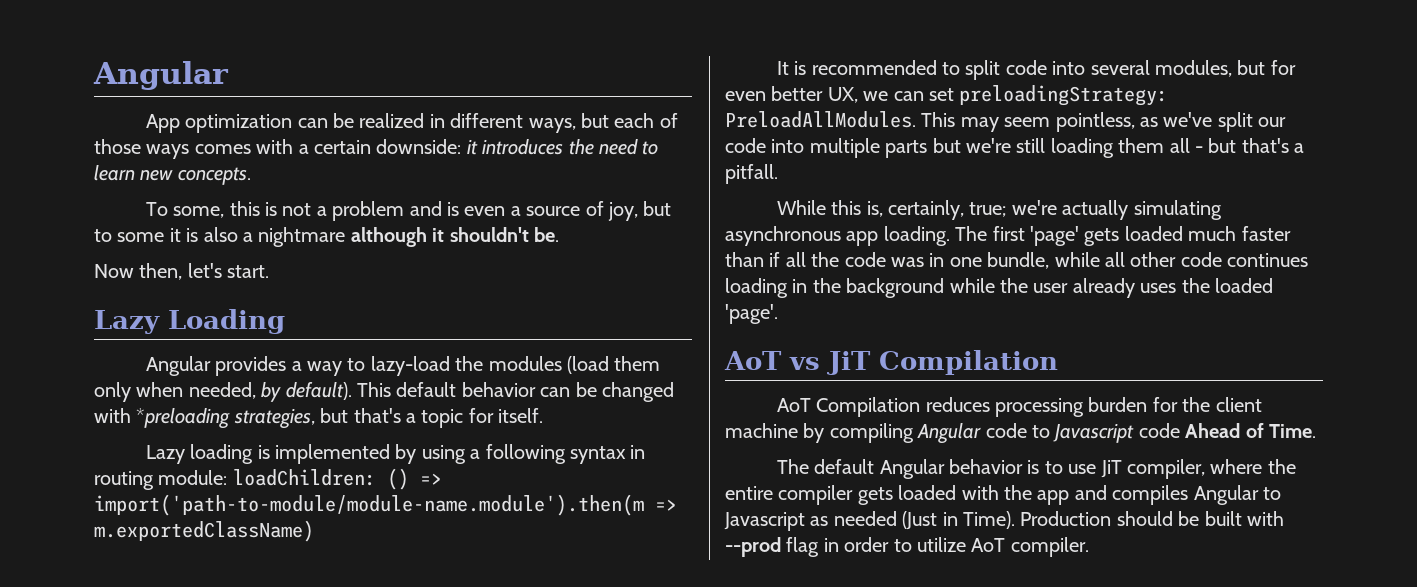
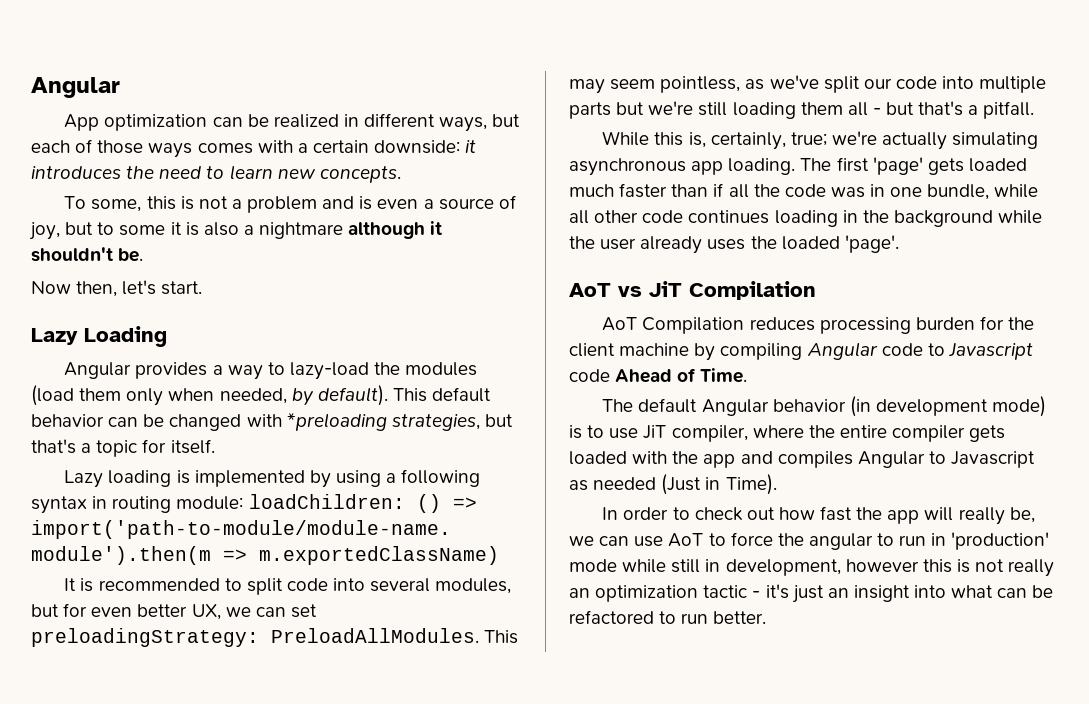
- The default Angular behavior is to use JiT compiler, where the entire compiler gets loaded with the app and compiles Angular to Javascript as needed (Just in Time). Production should be built with --prod flag in order to utilize AoT compiler.
+ The default Angular behavior (in development mode) is to use JiT compiler, where the entire compiler gets loaded with the app and compiles Angular to Javascript as needed (Just in Time).
+ In order to check out how fast the app will really be, we can use AoT to force the angular to run in 'production' mode while still in development, however this is not really an optimization tactic - it's just an insight into what can be refactored to run better.

